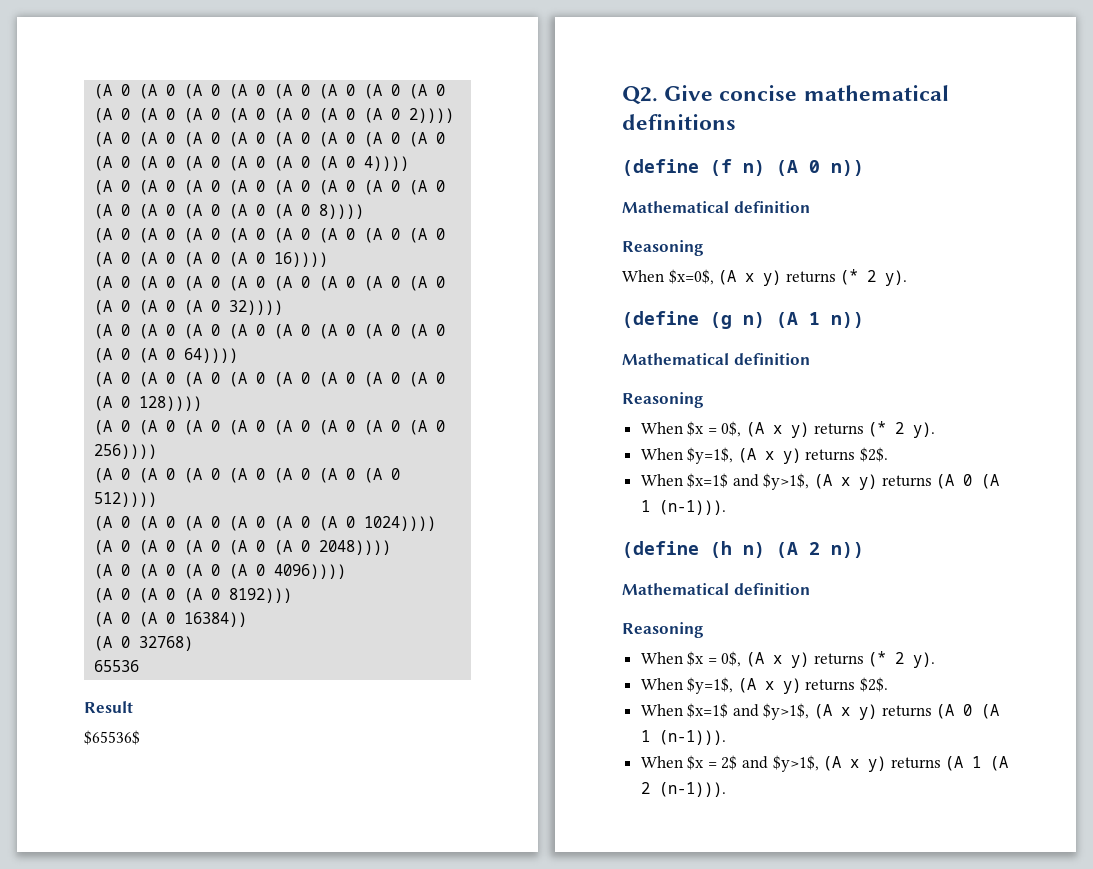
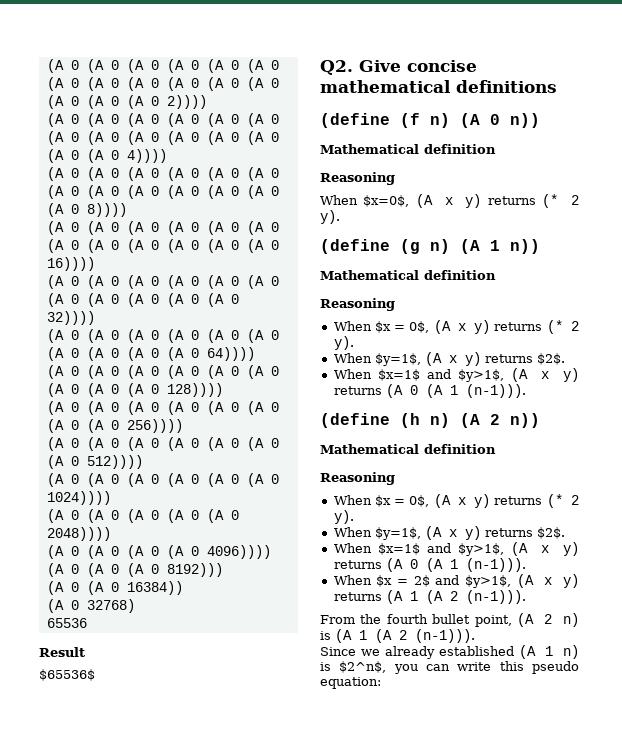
+ From the fourth bullet point, (A 2 n) is (A 1 (A 2 (n-1))).
+ Since we already established (A 1 n) is $2^n$, you can write this pseudo equation:

